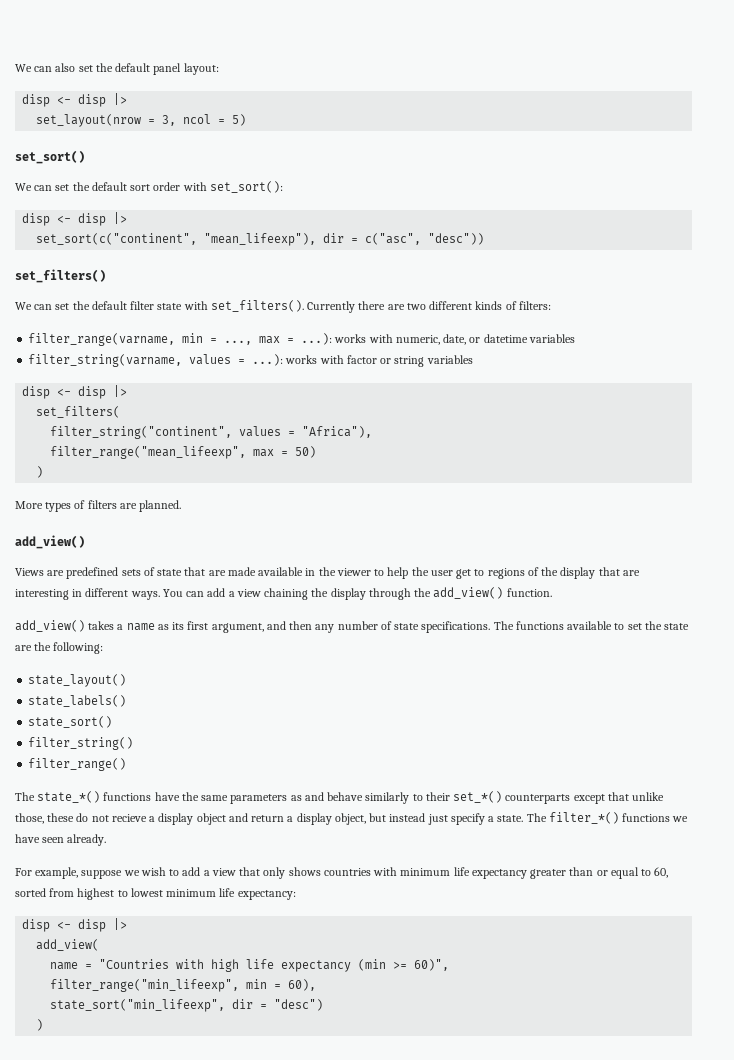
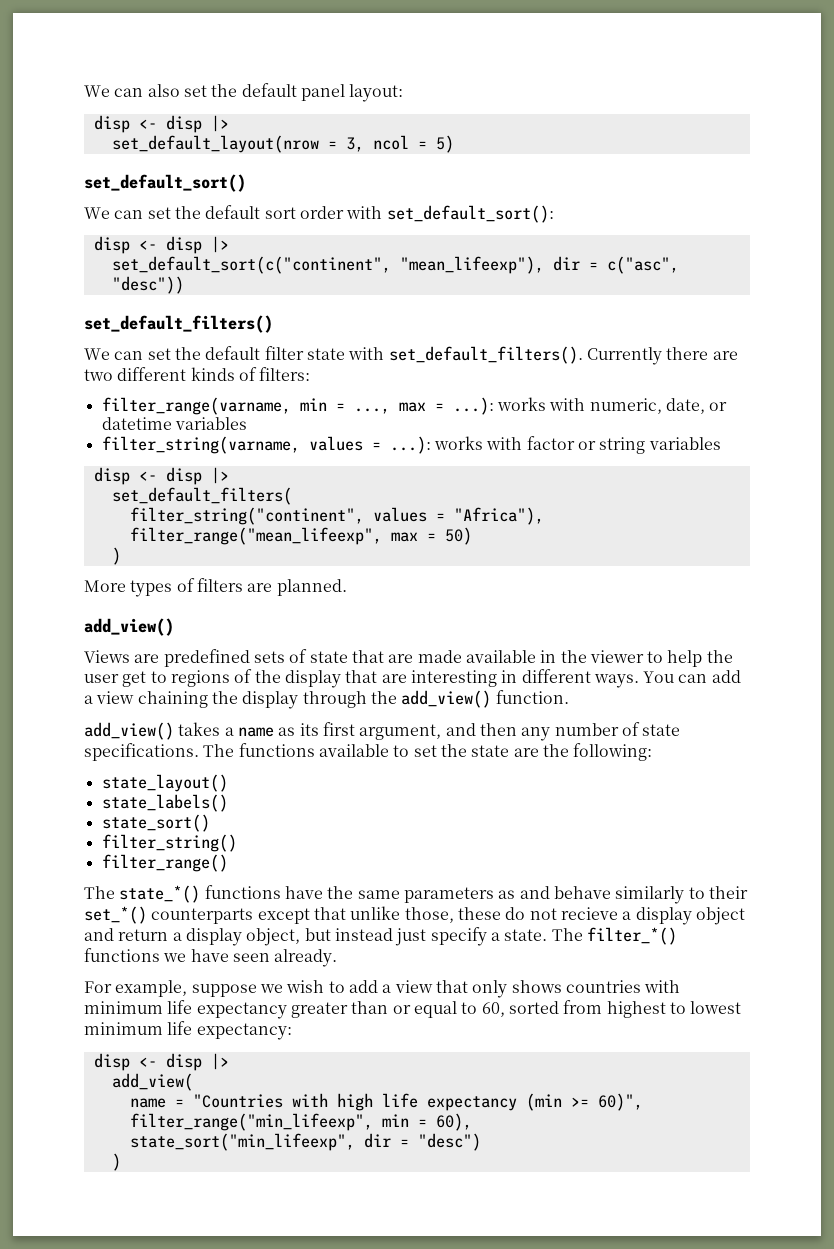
- set_layout(nrow = 3, ncol = 5)
+ set_default_layout(nrow = 3, ncol = 5)
- set_sort()
+ set_default_sort()
- We can set the default sort order with set_sort():
+ We can set the default sort order with set_default_sort():
  disp <- disp |>
- set_sort(c("continent", "mean_lifeexp"), dir = c("asc", "desc"))
+ set_default_sort(c("continent", "mean_lifeexp"), dir = c("asc", "desc"))
- set_filters()
+ set_default_filters()
- We can set the default filter state with set_filters().
+ We can set the default filter state with set_default_filters().
- set_filters(
+ set_default_filters(

